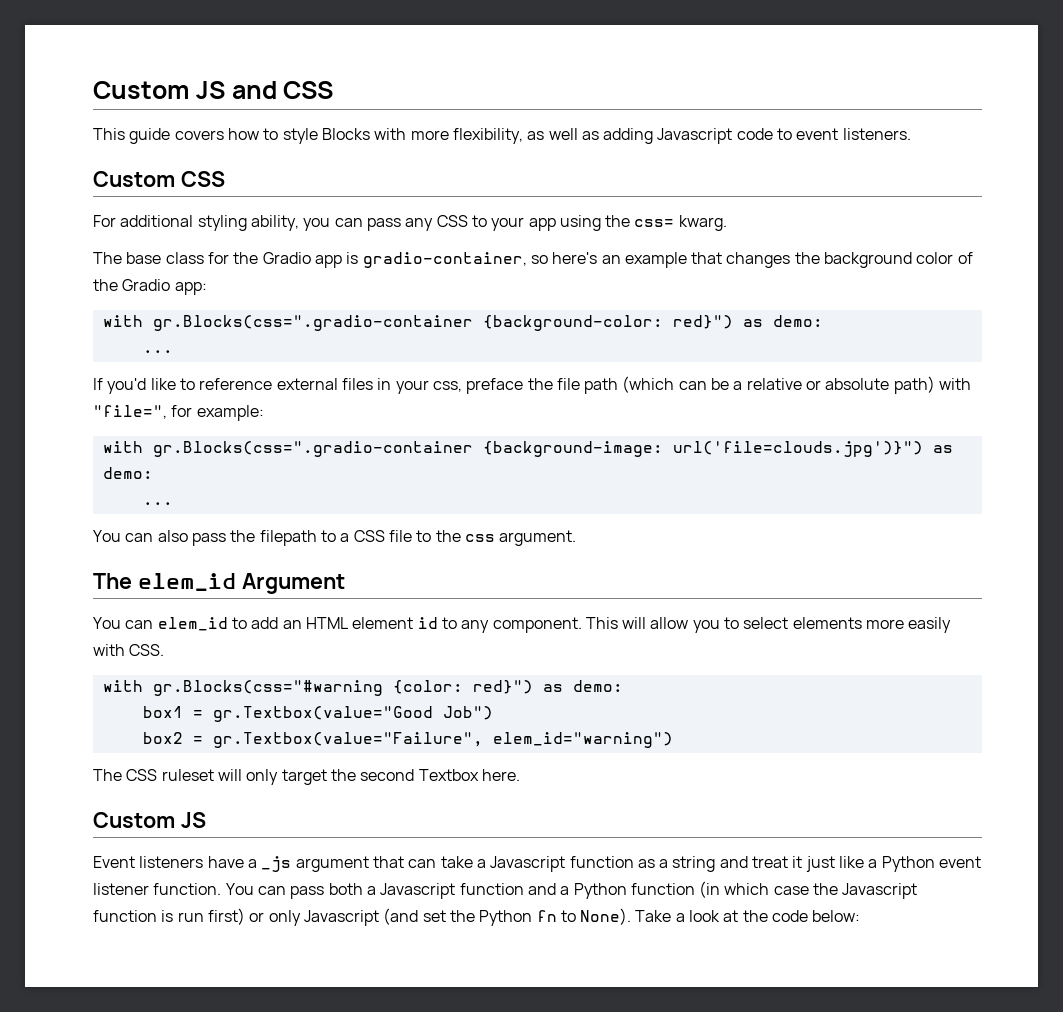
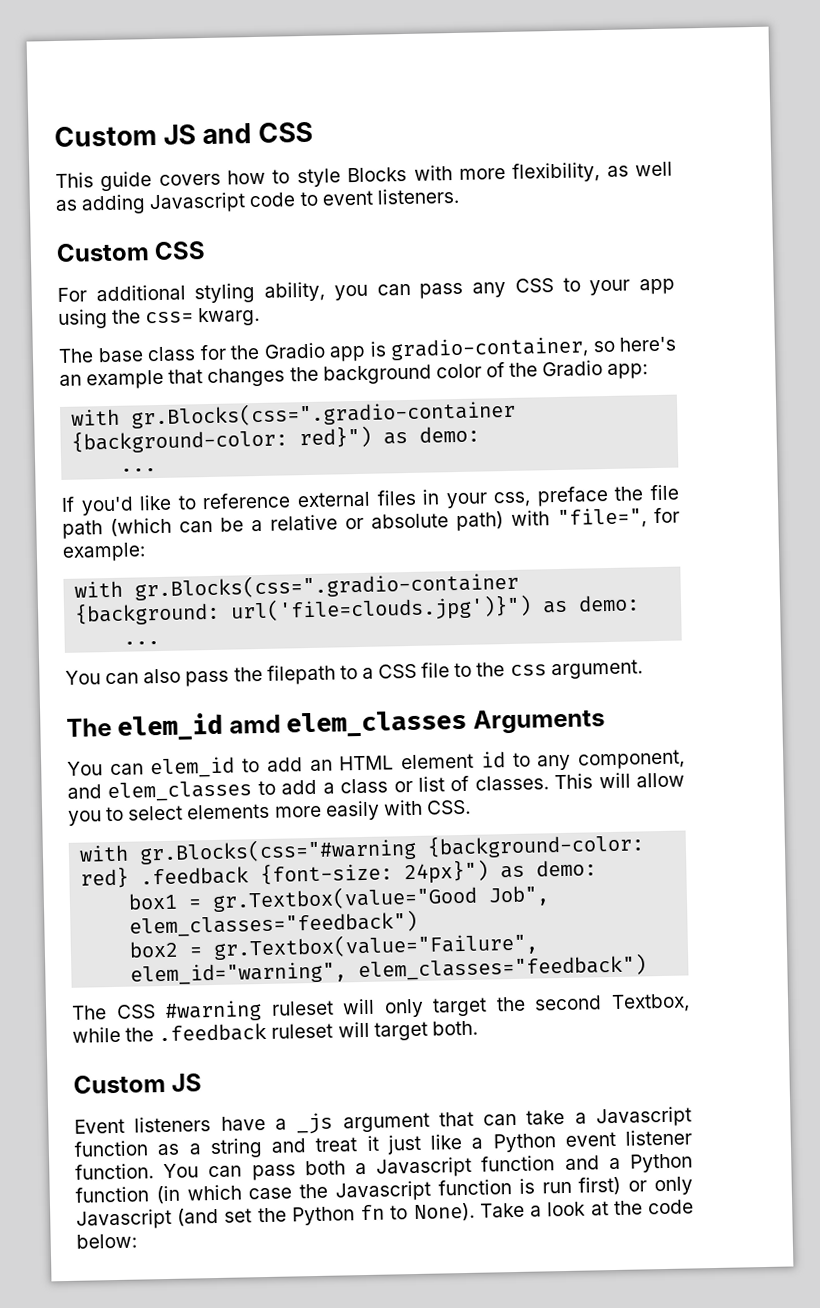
- with gr.Blocks(css=".gradio-container {background-image: url('file=clouds.jpg')}") as demo:
+ with gr.Blocks(css=".gradio-container {background: url('file=clouds.jpg')}") as demo:
- The elem_id Argument
+ The elem_id amd elem_classes Arguments
- You can elem_id to add an HTML element id to any component.
+ You can elem_id to add an HTML element id to any component, and elem_classes to add a class or list of classes.
- with gr.Blocks(css="#warning {color: red}") as demo:
+ with gr.Blocks(css="#warning {background-color: red} .feedback {font-size: 24px}") as demo:
- box1 = gr.Textbox(value="Good Job")
+ box1 = gr.Textbox(value="Good Job", elem_classes="feedback")
- box2 = gr.Textbox(value="Failure", elem_id="warning")
+ box2 = gr.Textbox(value="Failure", elem_id="warning", elem_classes="feedback")
- The CSS ruleset will only target the second Textbox here.
+ The CSS #warning ruleset will only target the second Textbox, while the .feedback ruleset will target both.

